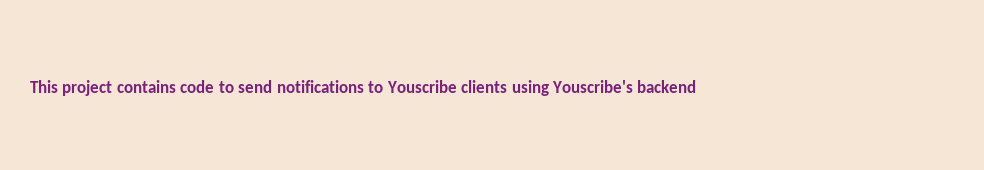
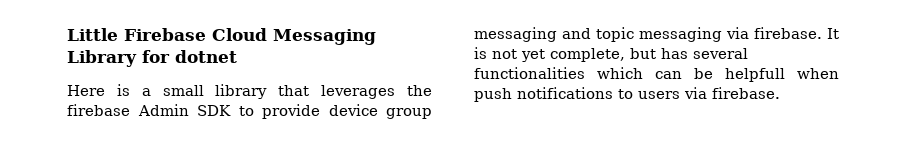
- This project contains code to send notifications to Youscribe clients using Youscribe's backend
+ Little Firebase Cloud Messaging Library for dotnet
+ Here is a small library that leverages the firebase Admin SDK to provide device group messaging and topic messaging via firebase. It is not yet complete, but has several functionalities which can be helpfull when push notifications to users via firebase.

